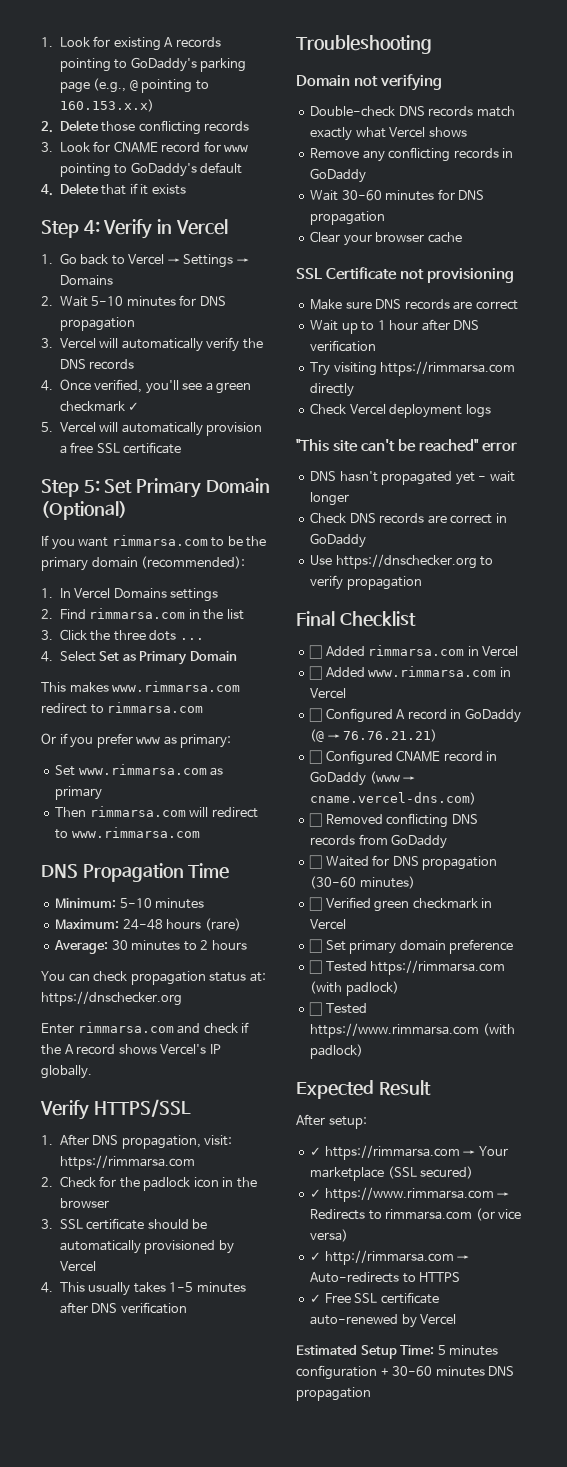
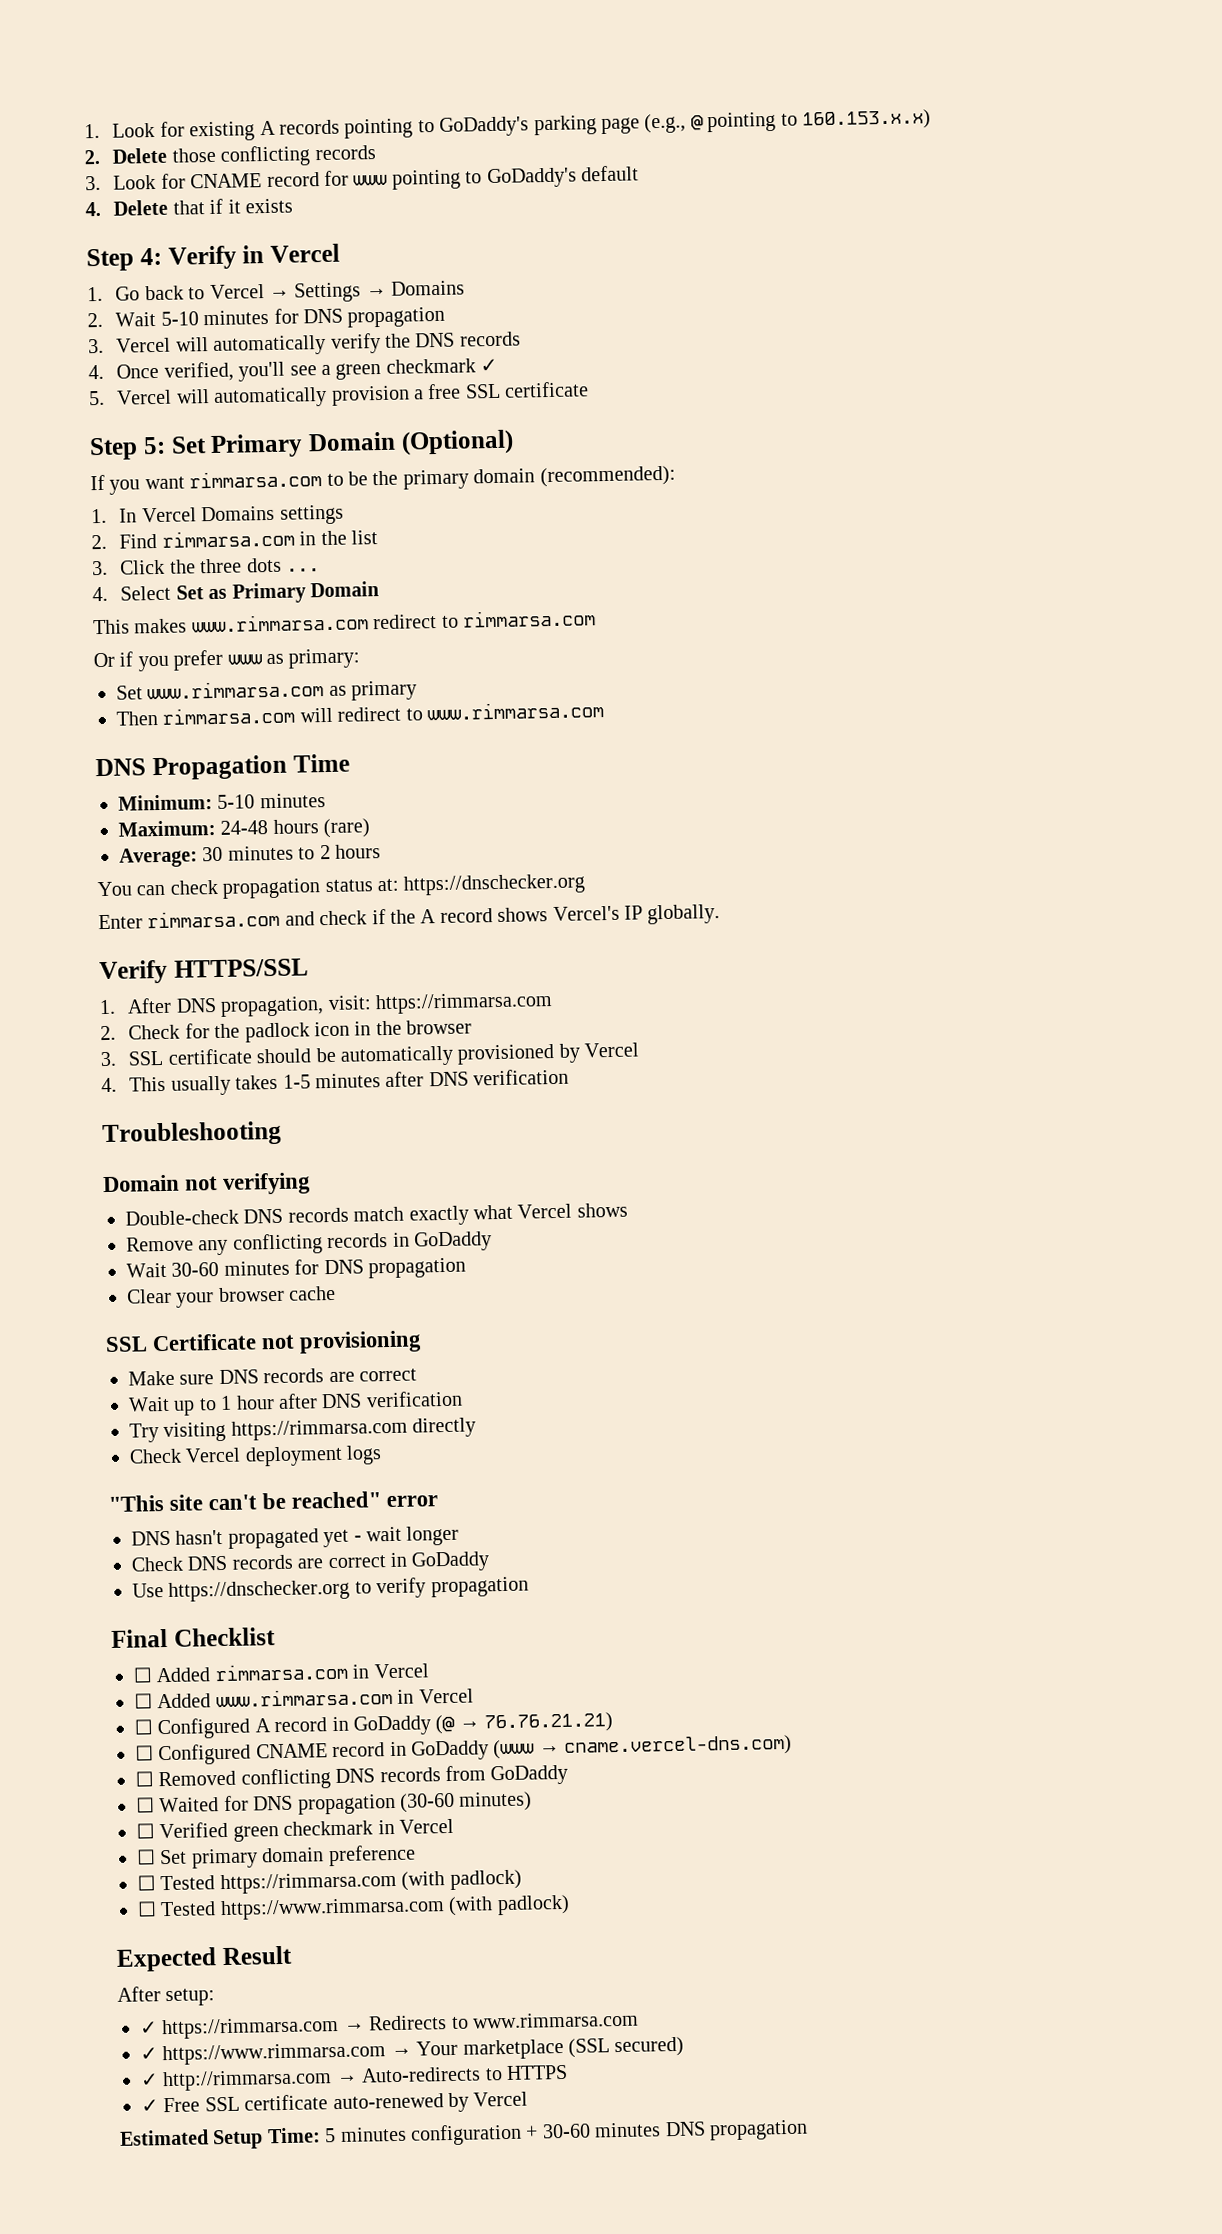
- ✓ https://rimmarsa.com → Your marketplace (SSL secured)
- ✓ https://www.rimmarsa.com → Redirects to rimmarsa.com (or vice versa)
+ ✓ https://rimmarsa.com → Redirects to www.rimmarsa.com
+ ✓ https://www.rimmarsa.com → Your marketplace (SSL secured)

